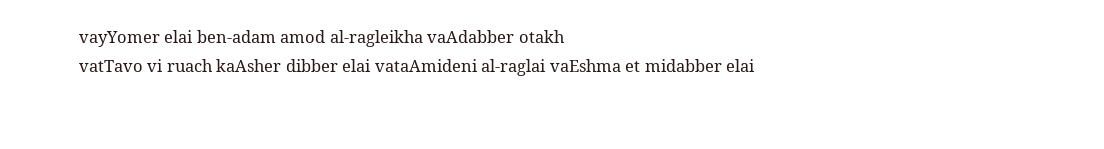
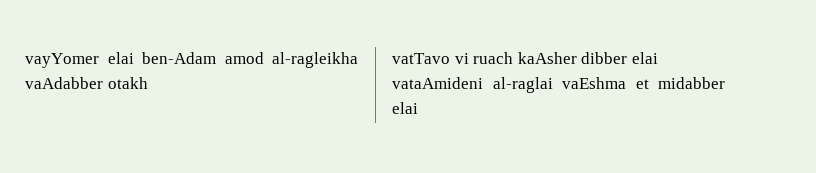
- vayYomer elai ben-adam amod al-ragleikha vaAdabber otakh
+ vayYomer elai ben-Adam amod al-ragleikha vaAdabber otakh

